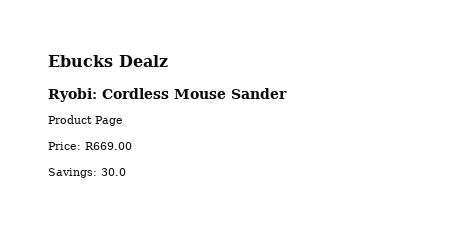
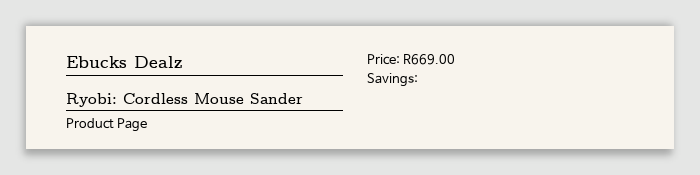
- Savings: 30.0
+ Savings:

